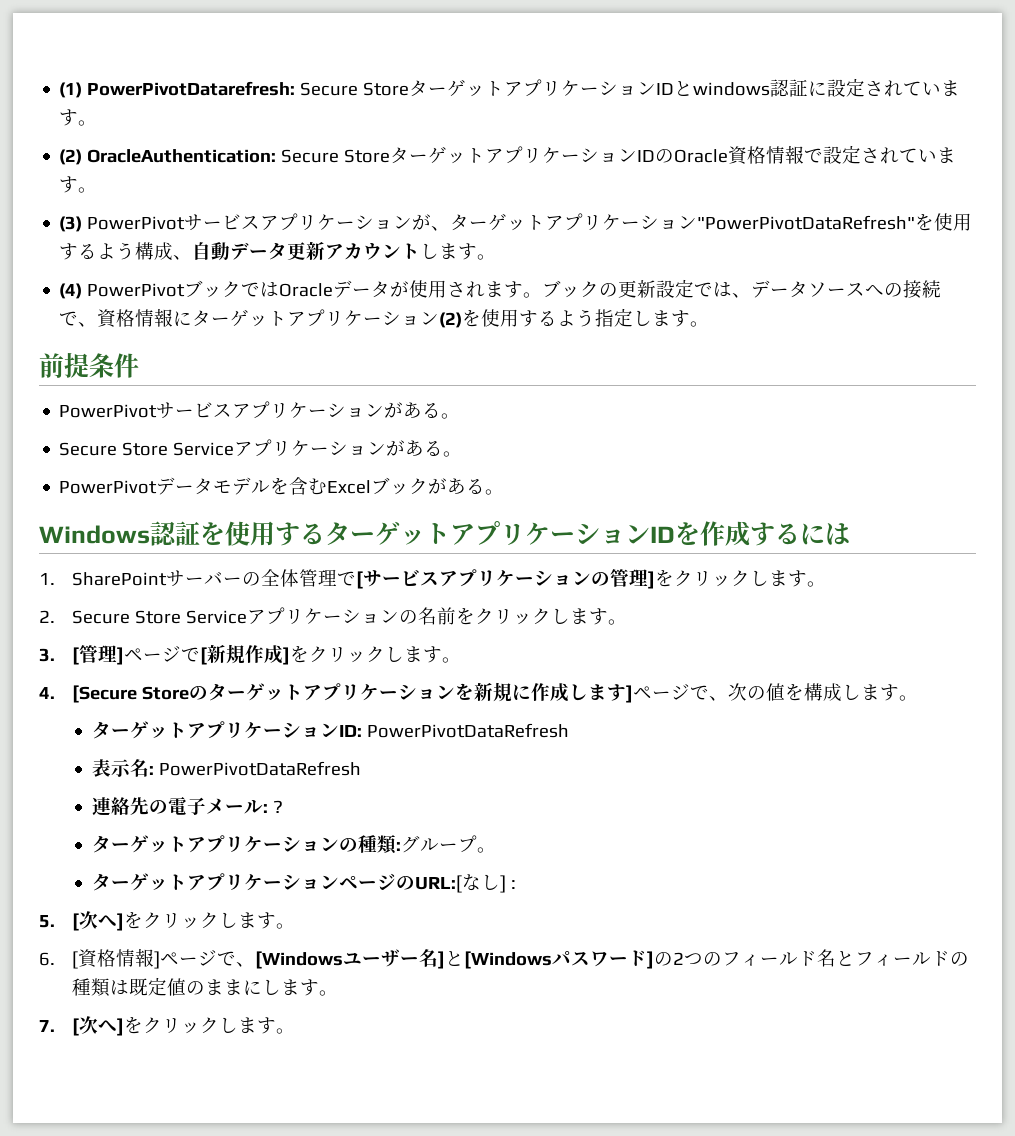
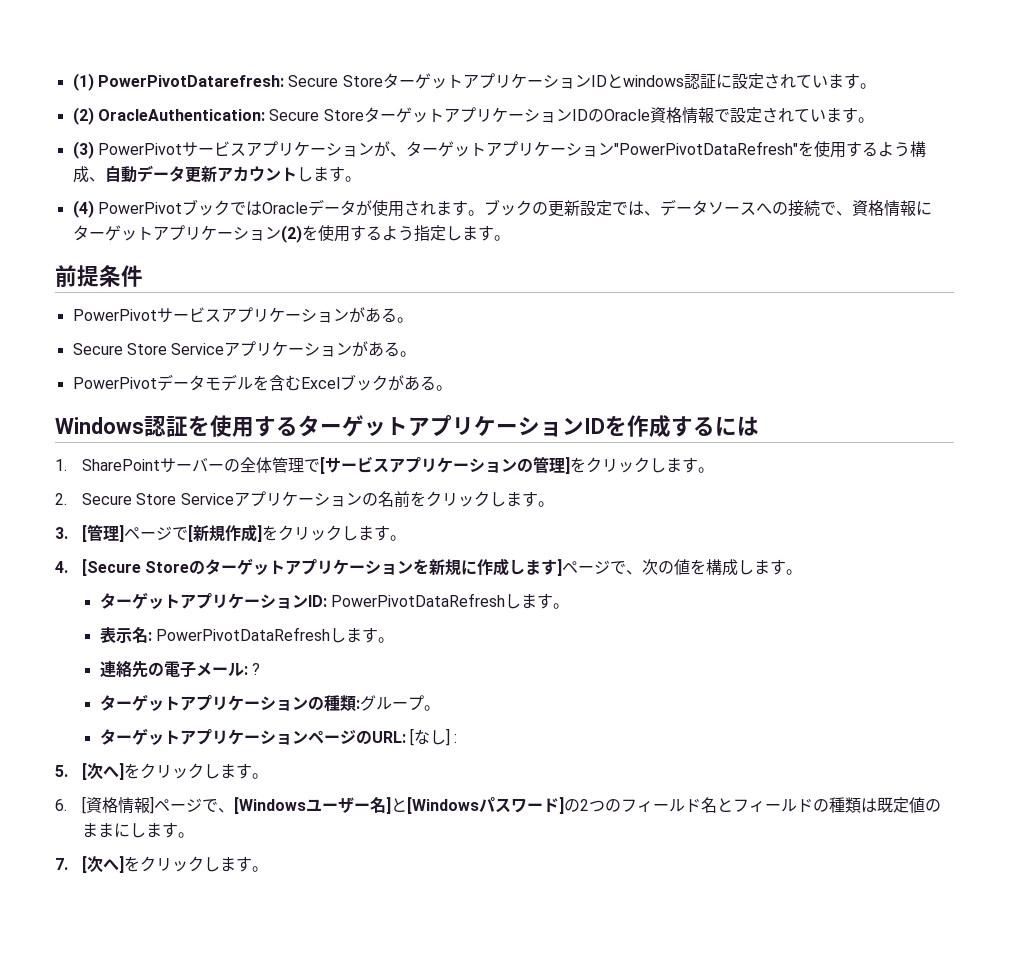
- ターゲットアプリケーションID: PowerPivotDataRefresh
+ ターゲットアプリケーションID: PowerPivotDataRefreshします。
- 表示名: PowerPivotDataRefresh
+ 表示名: PowerPivotDataRefreshします。
- ターゲットアプリケーションページのURL:[なし] :
+ ターゲットアプリケーションページのURL: [なし] :

